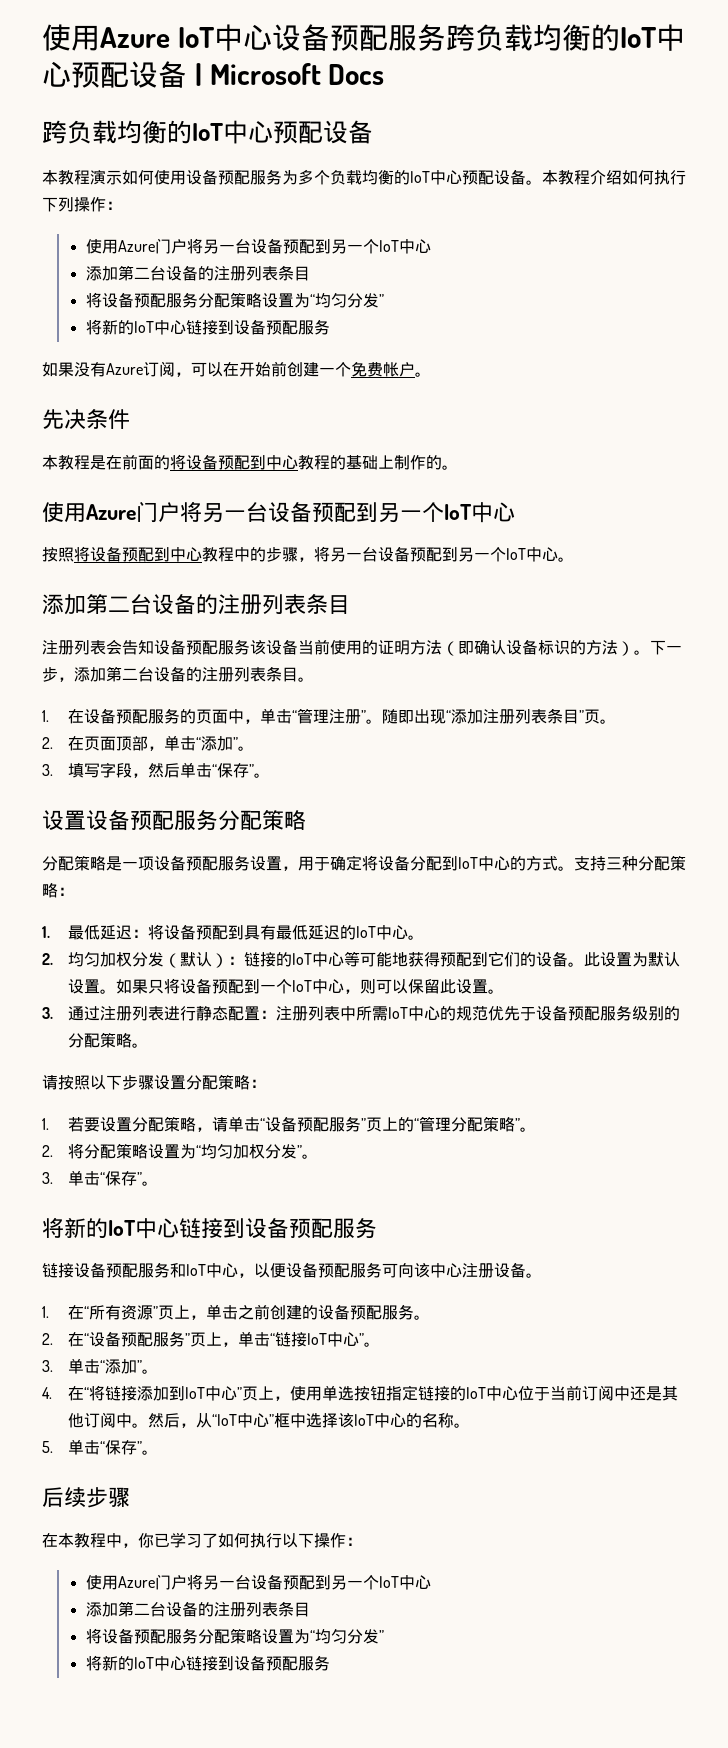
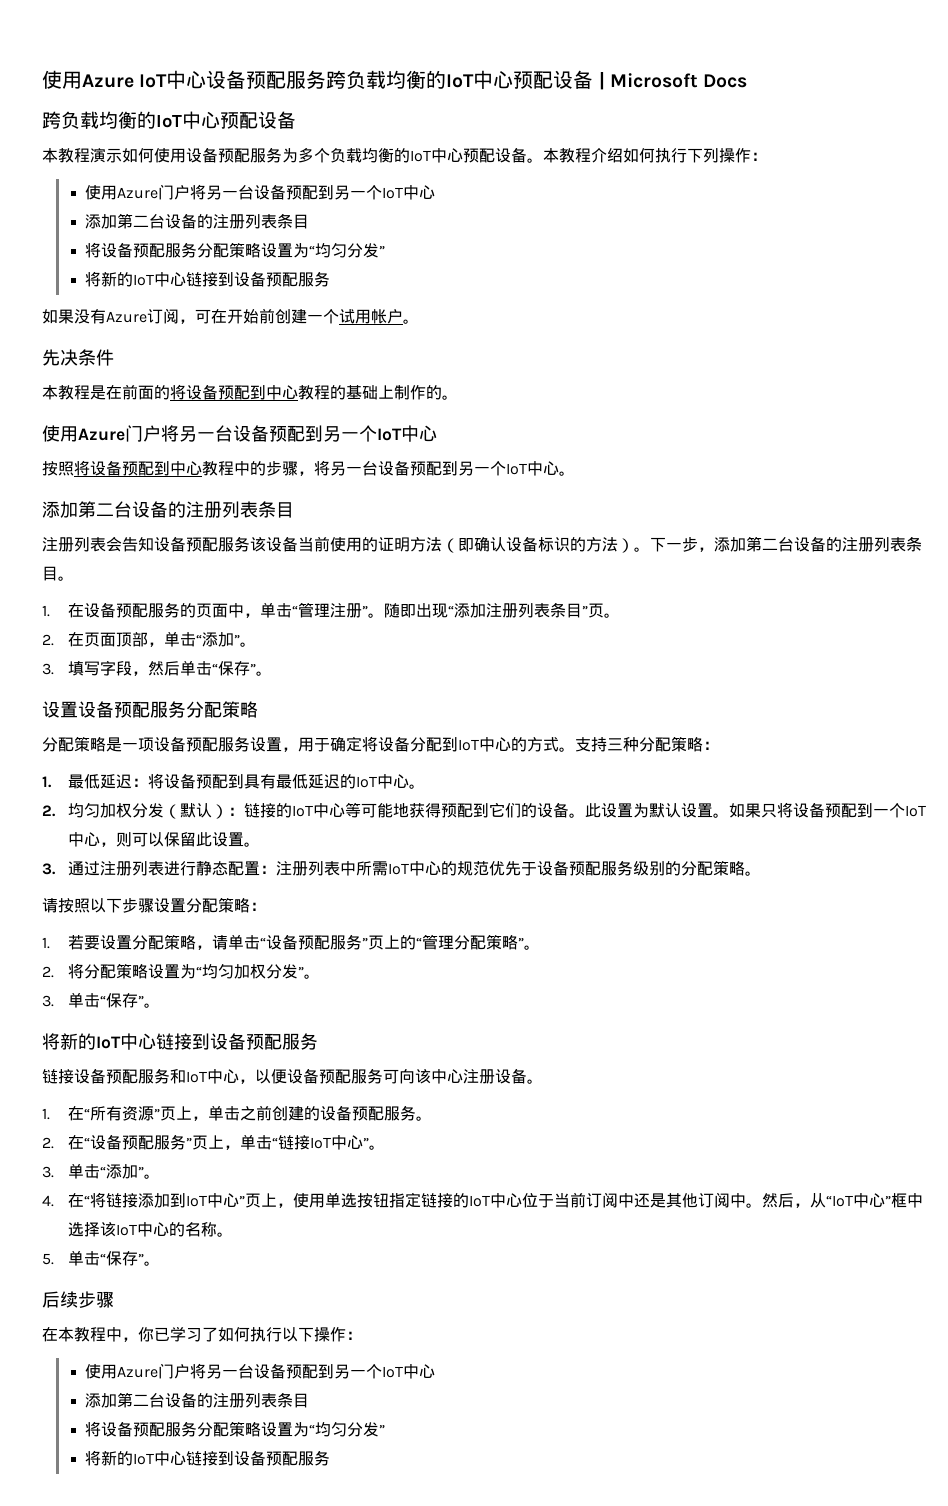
- 如果没有Azure订阅，可以在开始前创建一个免费帐户。
+ 如果没有Azure订阅，可在开始前创建一个试用帐户。

